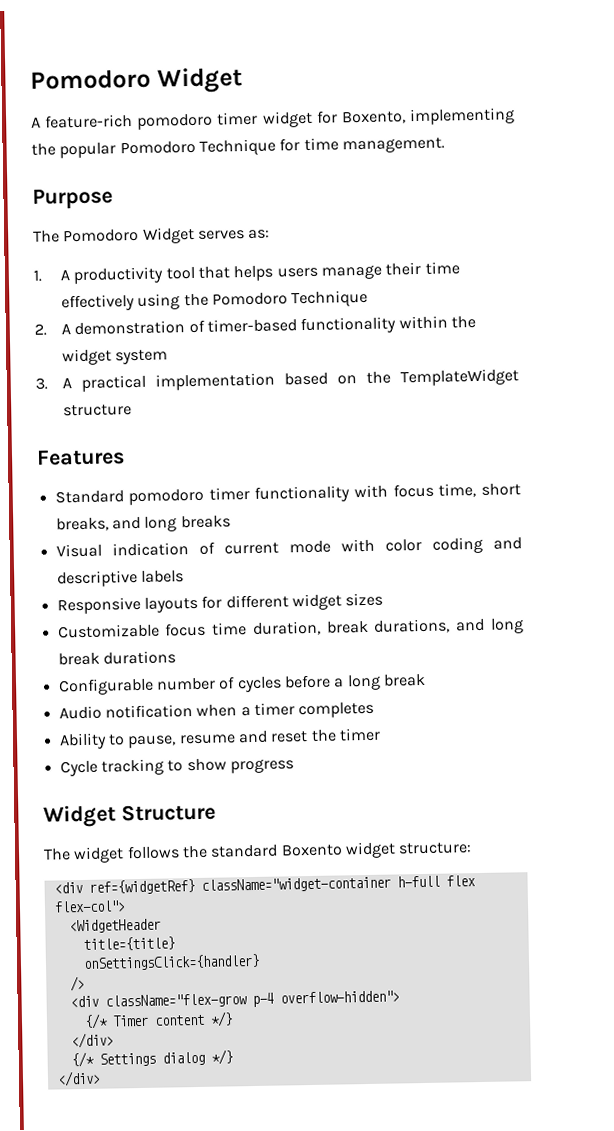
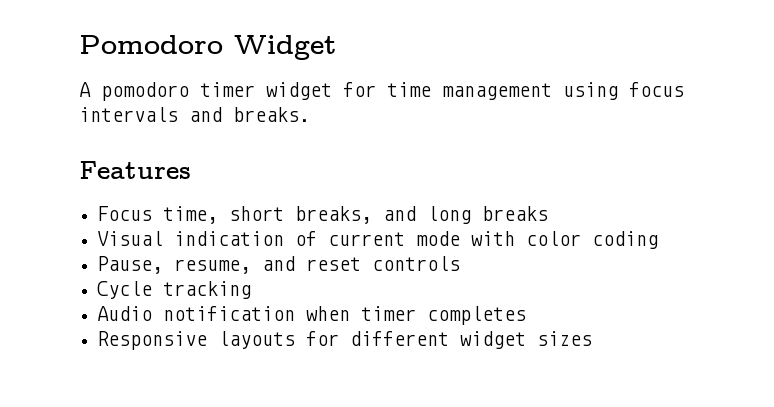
- A feature-rich pomodoro timer widget for Boxento, implementing the popular Pomodoro Technique for time management.
- Purpose
- The Pomodoro Widget serves as:
- 1. A productivity tool that helps users manage their time effectively using the Pomodoro Technique
- 2. A demonstration of timer-based functionality within the widget system
- 3. A practical implementation based on the TemplateWidget structure
+ A pomodoro timer widget for time management using focus intervals and breaks.
  Features
- Standard pomodoro timer functionality with focus time, short breaks, and long breaks
+ Focus time, short breaks, and long breaks
- Visual indication of current mode with color coding and descriptive labels
+ Visual indication of current mode with color coding
+ Pause, resume, and reset controls
+ Cycle tracking
+ Audio notification when timer completes
- Customizable focus time duration, break durations, and long break durations
- Configurable number of cycles before a long break
- Audio notification when a timer completes
- Ability to pause, resume and reset the timer
- Cycle tracking to show progress
- Widget Structure
- The widget follows the standard Boxento widget structure:
- <div ref={widgetRef} className="widget-container h-full flex flex-col">
- <WidgetHeader
- title={title}
- onSettingsClick={handler}
- />
- <div className="flex-grow p-4 overflow-hidden">
- {/* Timer content */}
- </div>
- {/* Settings dialog */}
- </div>

